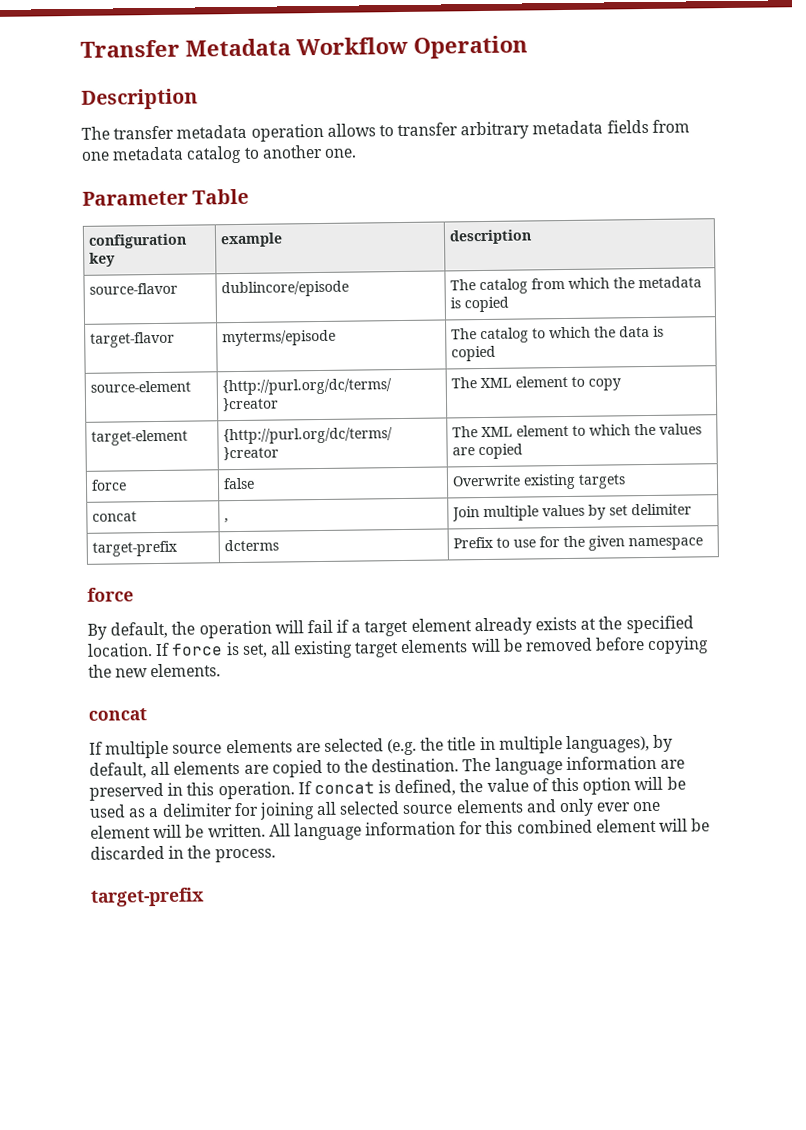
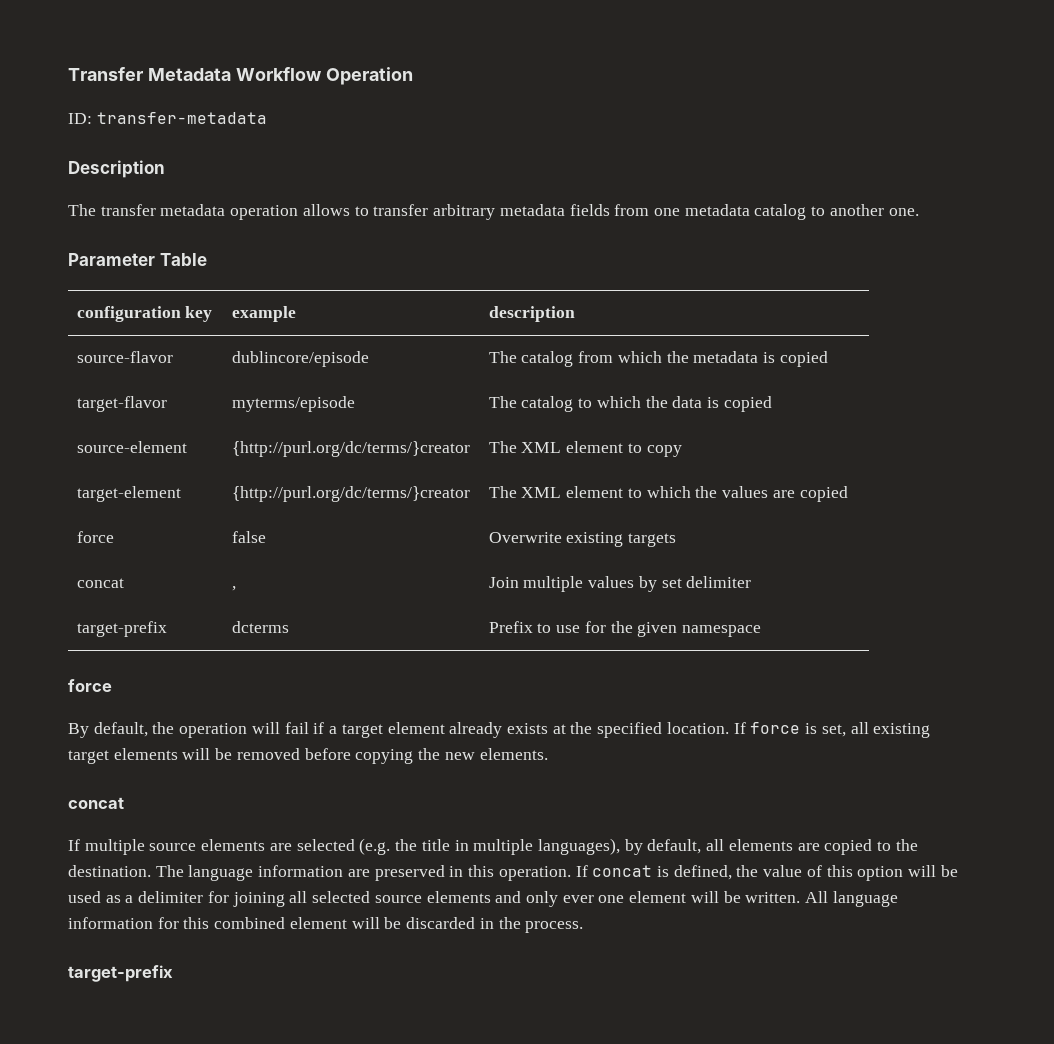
+ ID: transfer-metadata

